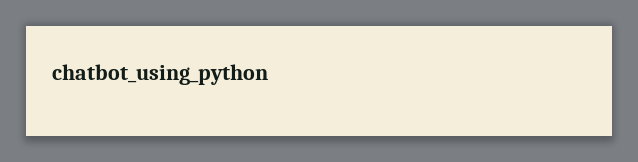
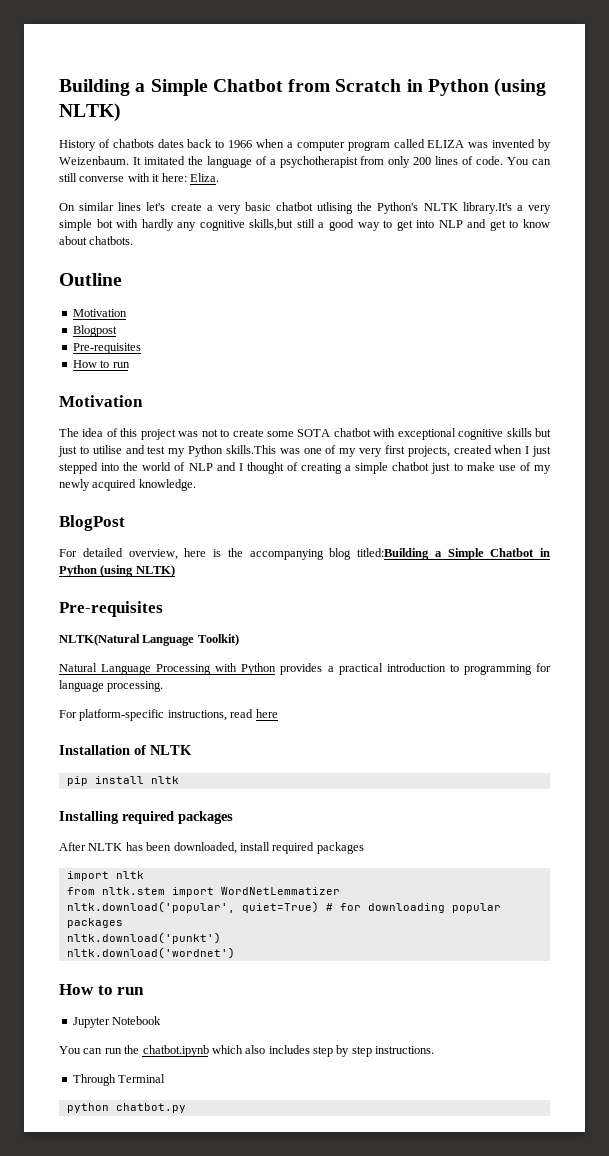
- chatbot_using_python
+ Building a Simple Chatbot from Scratch in Python (using NLTK)
+ History of chatbots dates back to 1966 when a computer program called ELIZA was invented by Weizenbaum. It imitated the language of a psychotherapist from only 200 lines of code. You can still converse with it here: Eliza.
+ On similar lines let's create a very basic chatbot utlising the Python's NLTK library.It's a very simple bot with hardly any cognitive skills,but still a good way to get into NLP and get to know about chatbots.
+ Outline
+ Motivation
+ Blogpost
+ Pre-requisites
+ How to run
+ Motivation
+ The idea of this project was not to create some SOTA chatbot with exceptional cognitive skills but just to utilise and test my Python skills.This was one of my very first projects, created when I just stepped into the world of NLP and I thought of creating a simple chatbot just to make use of my newly acquired knowledge.
+ BlogPost
+ For detailed overview, here is the accompanying blog titled:Building a Simple Chatbot in Python (using NLTK)
+ Pre-requisites
+ NLTK(Natural Language Toolkit)
+ Natural Language Processing with Python provides a practical introduction to programming for language processing.
+ For platform-specific instructions, read here
+ Installation of NLTK
+ pip install nltk
+ Installing required packages
+ After NLTK has been downloaded, install required packages
+ import nltk
+ from nltk.stem import WordNetLemmatizer
+ nltk.download('popular', quiet=True) # for downloading popular packages
+ nltk.download('punkt')
+ nltk.download('wordnet')
+ How to run
+ Jupyter Notebook
+ You can run the chatbot.ipynb which also includes step by step instructions.
+ Through Terminal
+ python chatbot.py

